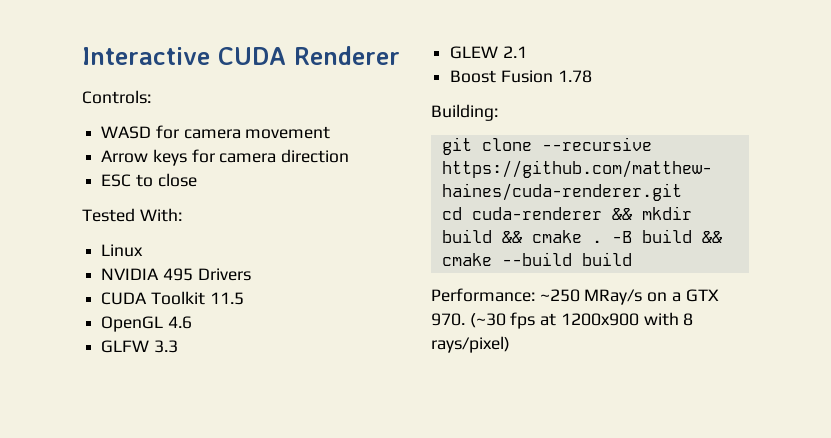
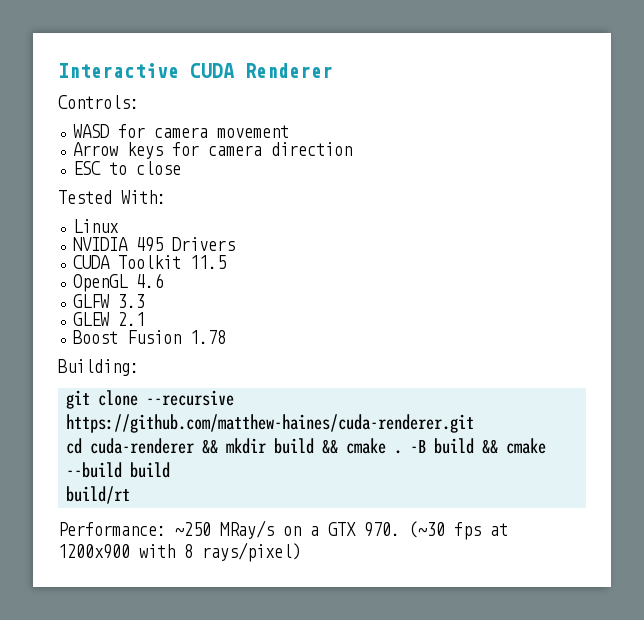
+ build/rt

